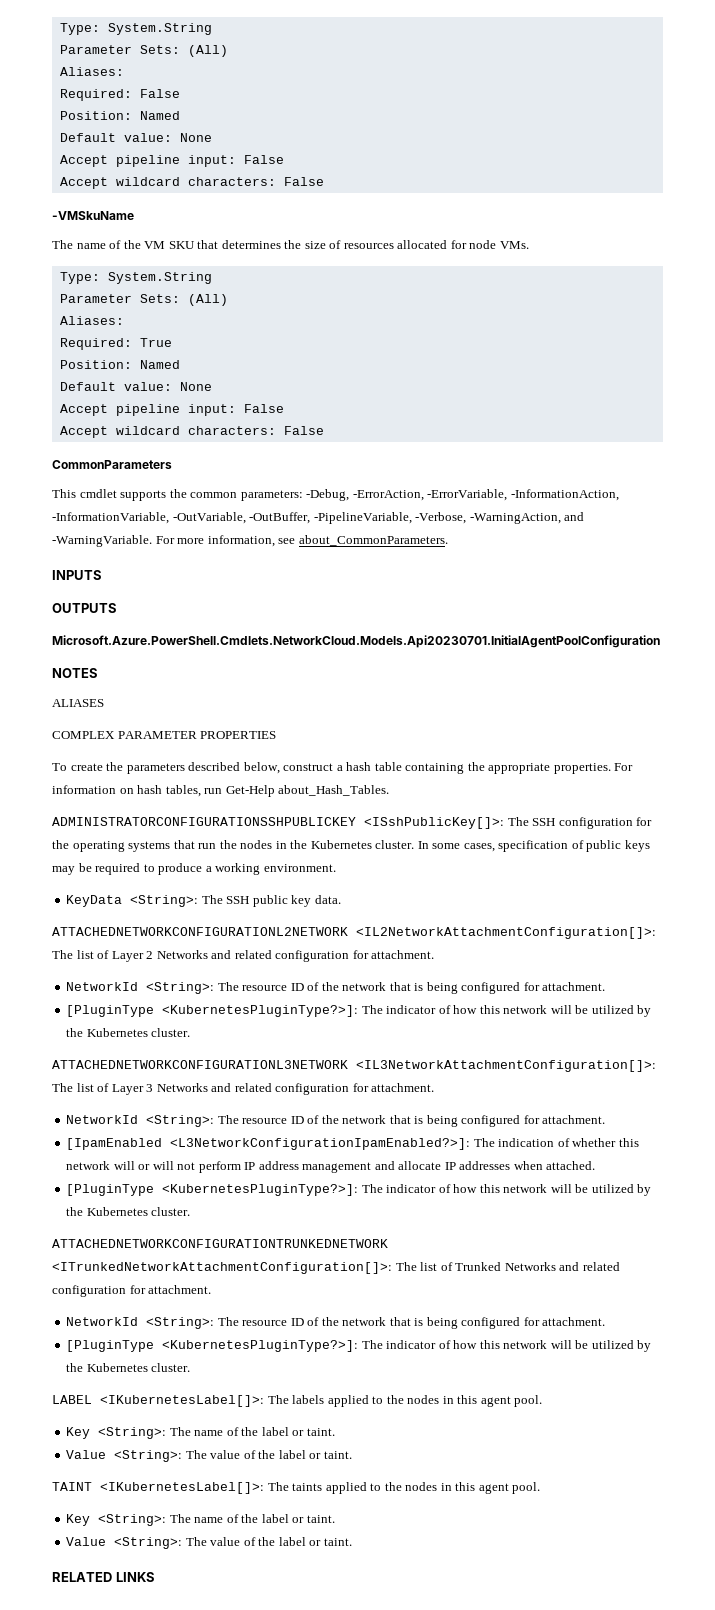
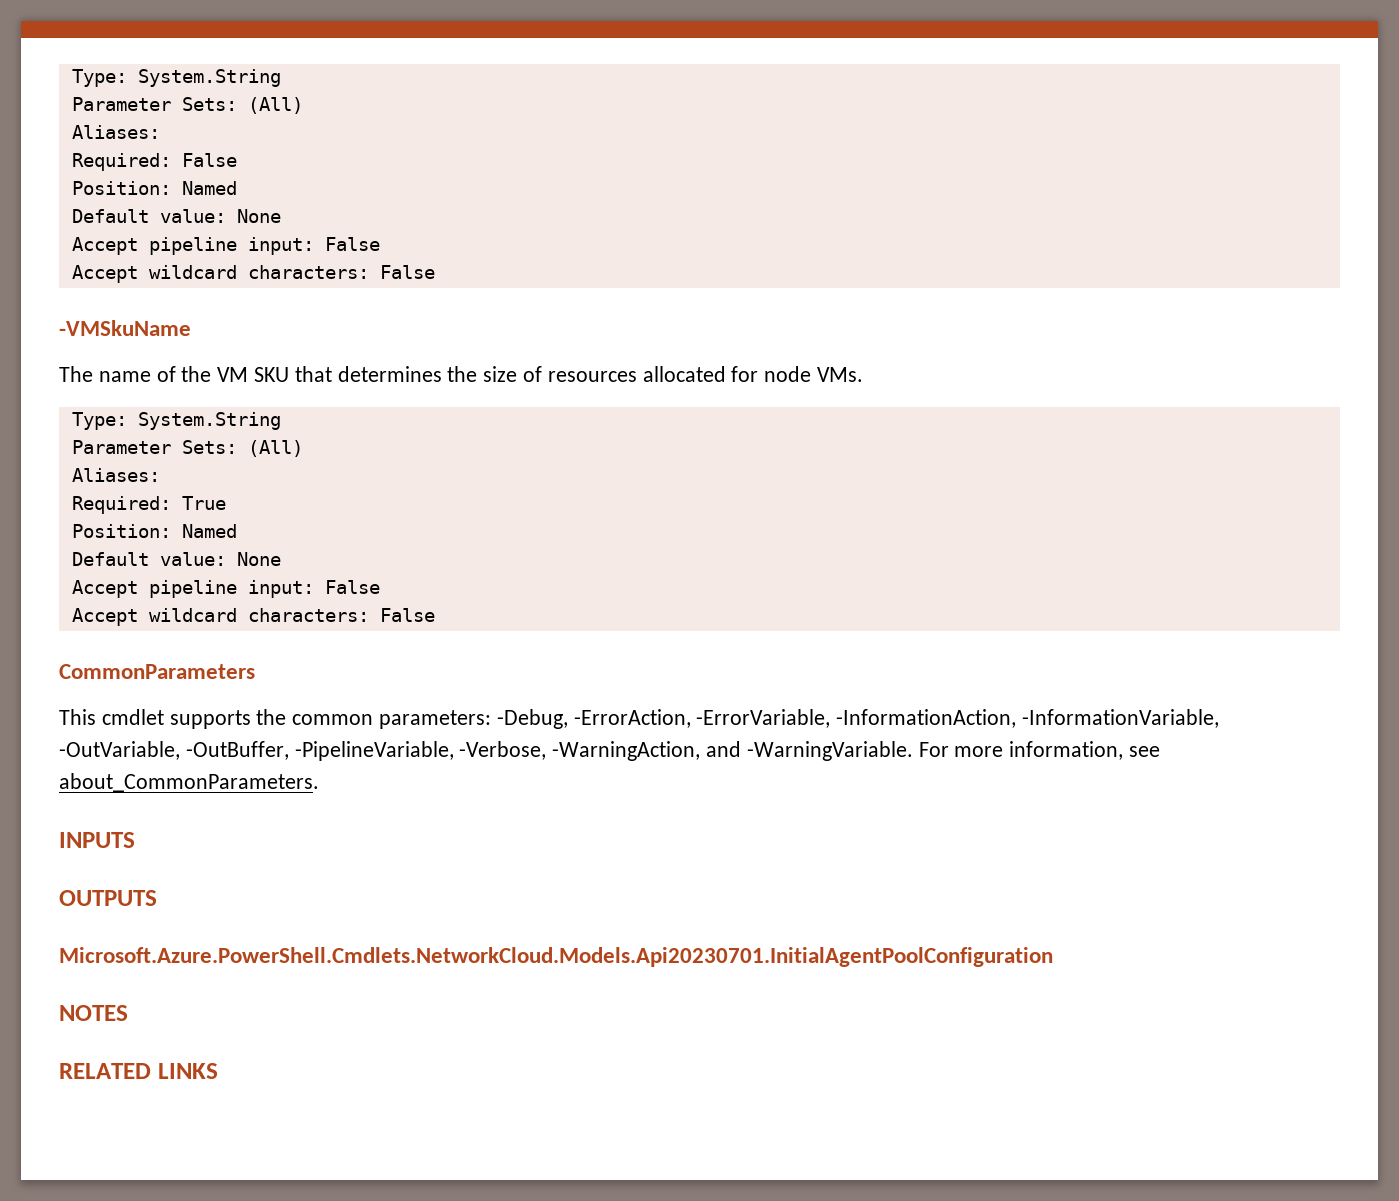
- ALIASES
- COMPLEX PARAMETER PROPERTIES
- To create the parameters described below, construct a hash table containing the appropriate properties. For information on hash tables, run Get-Help about_Hash_Tables.
- ADMINISTRATORCONFIGURATIONSSHPUBLICKEY <ISshPublicKey[]>: The SSH configuration for the operating systems that run the nodes in the Kubernetes cluster. In some cases, specification of public keys may be required to produce a working environment.
- KeyData <String>: The SSH public key data.
- ATTACHEDNETWORKCONFIGURATIONL2NETWORK <IL2NetworkAttachmentConfiguration[]>: The list of Layer 2 Networks and related configuration for attachment.
- NetworkId <String>: The resource ID of the network that is being configured for attachment.
- [PluginType <KubernetesPluginType?>]: The indicator of how this network will be utilized by the Kubernetes cluster.
- ATTACHEDNETWORKCONFIGURATIONL3NETWORK <IL3NetworkAttachmentConfiguration[]>: The list of Layer 3 Networks and related configuration for attachment.
- NetworkId <String>: The resource ID of the network that is being configured for attachment.
- [IpamEnabled <L3NetworkConfigurationIpamEnabled?>]: The indication of whether this network will or will not perform IP address management and allocate IP addresses when attached.
- [PluginType <KubernetesPluginType?>]: The indicator of how this network will be utilized by the Kubernetes cluster.
- ATTACHEDNETWORKCONFIGURATIONTRUNKEDNETWORK <ITrunkedNetworkAttachmentConfiguration[]>: The list of Trunked Networks and related configuration for attachment.
- NetworkId <String>: The resource ID of the network that is being configured for attachment.
- [PluginType <KubernetesPluginType?>]: The indicator of how this network will be utilized by the Kubernetes cluster.
- LABEL <IKubernetesLabel[]>: The labels applied to the nodes in this agent pool.
- Key <String>: The name of the label or taint.
- Value <String>: The value of the label or taint.
- TAINT <IKubernetesLabel[]>: The taints applied to the nodes in this agent pool.
- Key <String>: The name of the label or taint.
- Value <String>: The value of the label or taint.

